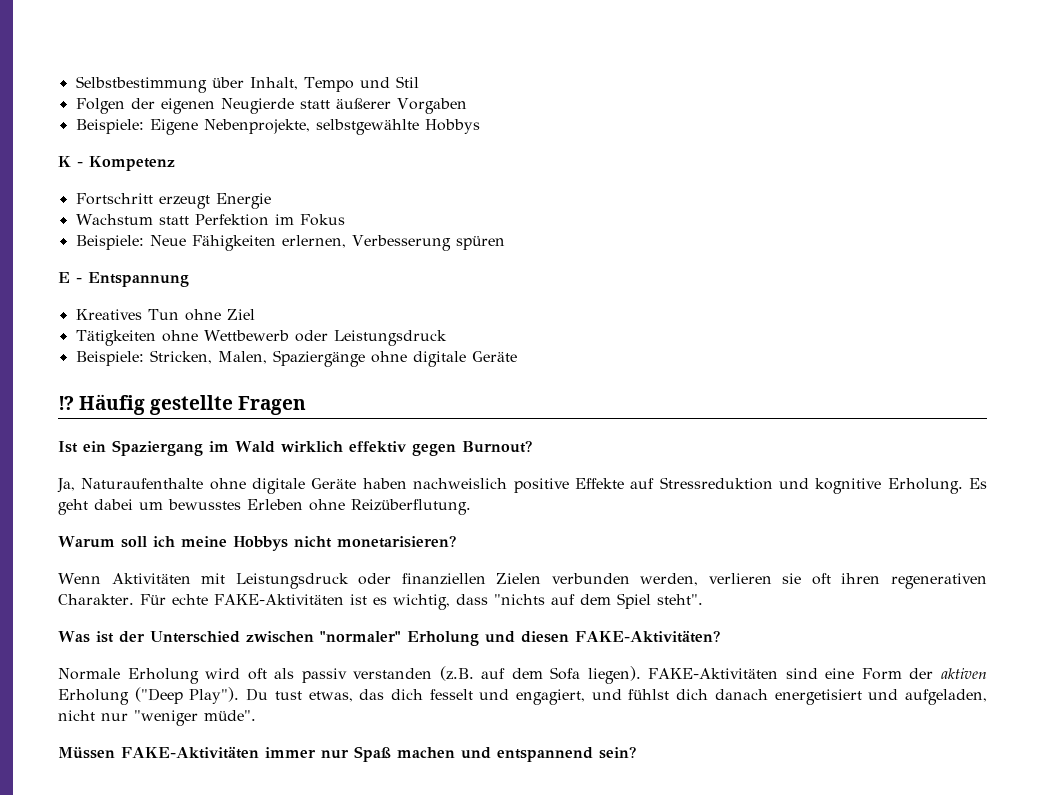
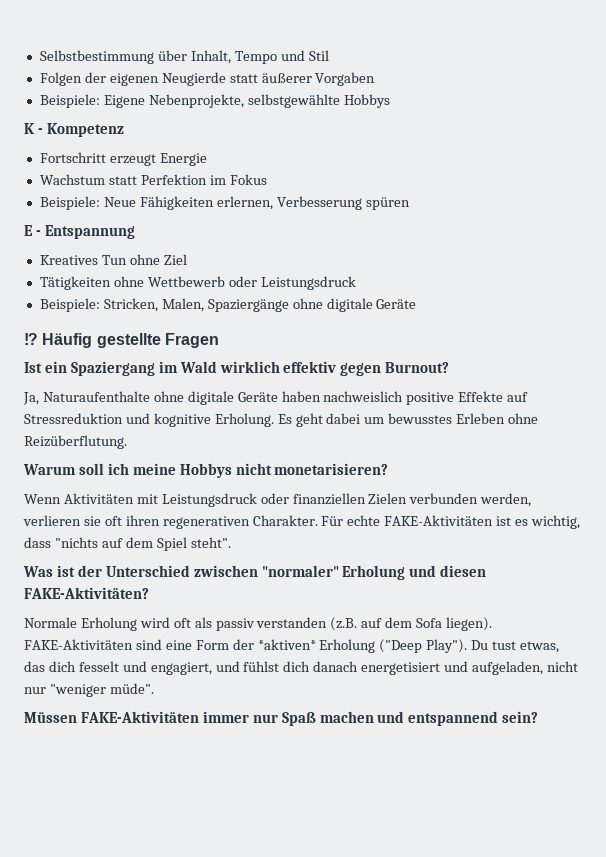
- FAKE-Aktivitäten sind eine Form der aktiven Erholung ("Deep Play").
+ FAKE-Aktivitäten sind eine Form der *aktiven* Erholung ("Deep Play").

